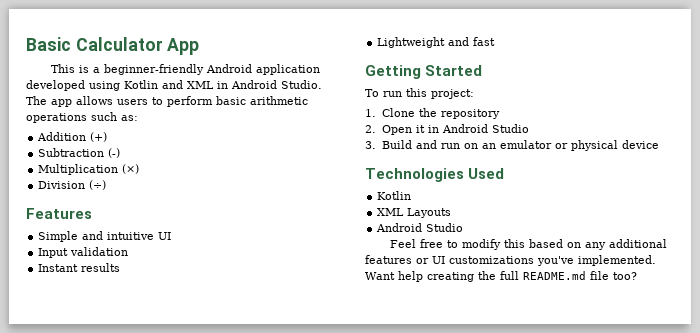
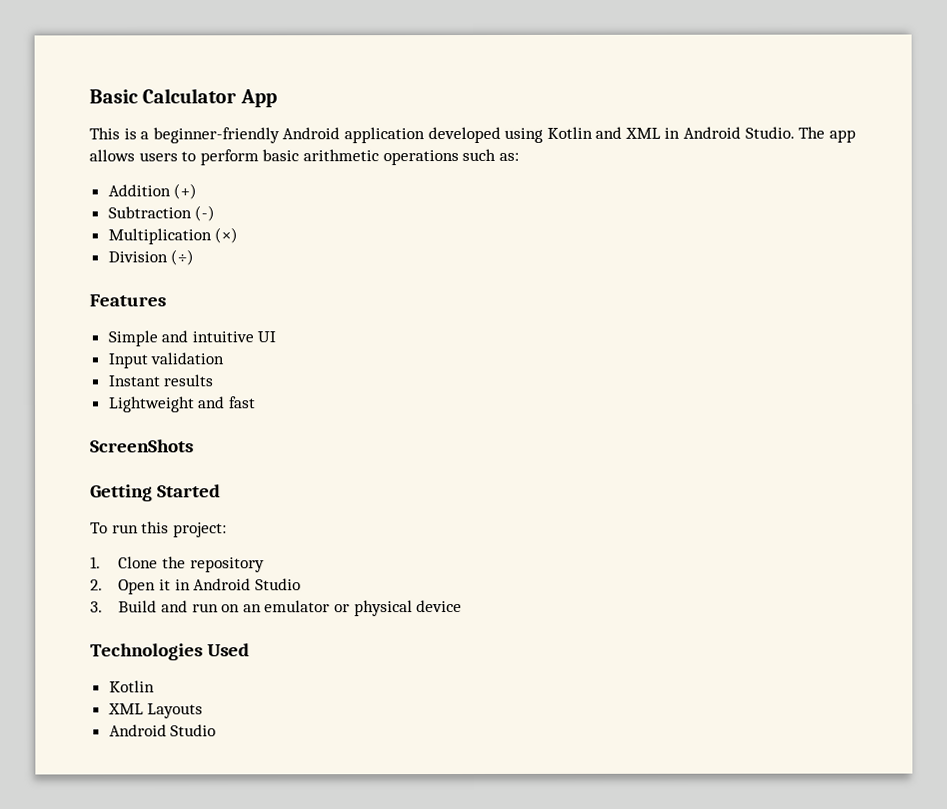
+ ScreenShots
- Feel free to modify this based on any additional features or UI customizations you've implemented. Want help creating the full README.md file too?

